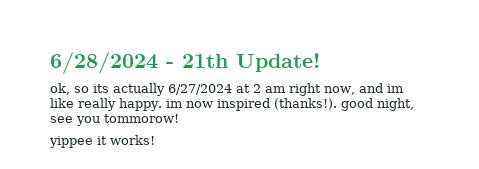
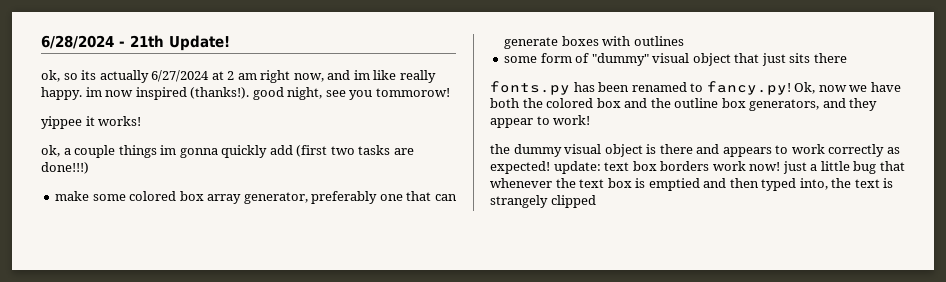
+ ok, a couple things im gonna quickly add (first two tasks are done!!!)
+ make some colored box array generator, preferably one that can generate boxes with outlines
+ some form of "dummy" visual object that just sits there
+ fonts.py has been renamed to fancy.py! Ok, now we have both the colored box and the outline box generators, and they appear to work!
+ the dummy visual object is there and appears to work correctly as expected! update: text box borders work now! just a little bug that whenever the text box is emptied and then typed into, the text is strangely clipped

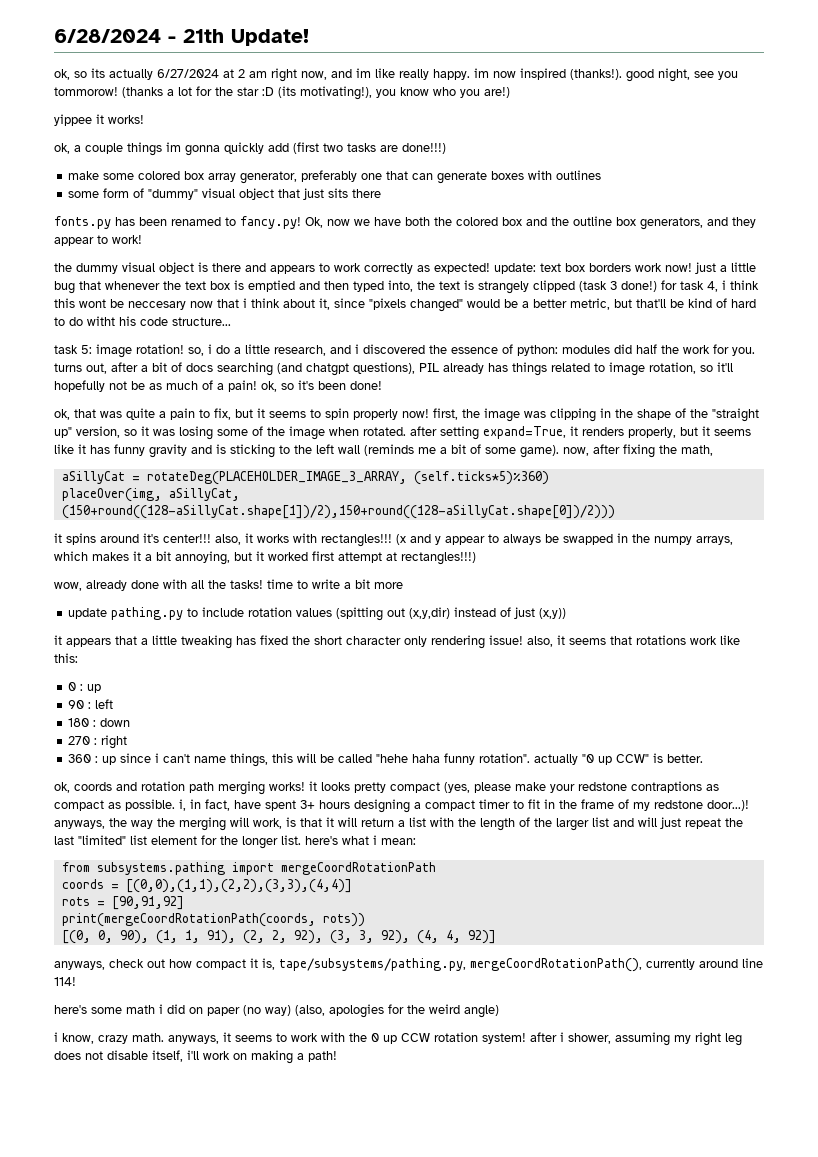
+ (thanks a lot for the star :D (its motivating!), you know who you are!)
- the dummy visual object is there and appears to work correctly as expected! update: text box borders work now! just a little bug that whenever the text box is emptied and then typed into, the text is strangely clipped
+ the dummy visual object is there and appears to work correctly as expected! update: text box borders work now! just a little bug that whenever the text box is emptied and then typed into, the text is strangely clipped (task 3 done!) for task 4, i think this wont be neccesary now that i think about it, since "pixels changed" would be a better metric, but that'll be kind of hard to do witht his code structure...
+ task 5: image rotation! so, i do a little research, and i discovered the essence of python: modules did half the work for you. turns out, after a bit of docs searching (and chatgpt questions), PIL already has things related to image rotation, so it'll hopefully not be as much of a pain! ok, so it's been done!
+ ok, that was quite a pain to fix, but it seems to spin properly now! first, the image was clipping in the shape of the "straight up" version, so it was losing some of the image when rotated. after setting expand=True, it renders properly, but it seems like it has funny gravity and is sticking to the left wall (reminds me a bit of some game). now, after fixing the math,
+ aSillyCat = rotateDeg(PLACEHOLDER_IMAGE_3_ARRAY, (self.ticks*5)%360)
+ placeOver(img, aSillyCat, (150+round((128-aSillyCat.shape[1])/2),150+round((128-aSillyCat.shape[0])/2)))
+ it spins around it's center!!! also, it works with rectangles!!! (x and y appear to always be swapped in the numpy arrays, which makes it a bit annoying, but it worked first attempt at rectangles!!!)
+ wow, already done with all the tasks! time to write a bit more
+ update pathing.py to include rotation values (spitting out (x,y,dir) instead of just (x,y))
+ it appears that a little tweaking has fixed the short character only rendering issue! also, it seems that rotations work like this:
+ 0 : up
+ 90 : left
+ 180 : down
+ 270 : right
+ 360 : up since i can't name things, this will be called "hehe haha funny rotation". actually "0 up CCW" is better.
+ ok, coords and rotation path merging works! it looks pretty compact (yes, please make your redstone contraptions as compact as possible. i, in fact, have spent 3+ hours designing a compact timer to fit in the frame of my redstone door...)! anyways, the way the merging will work, is that it will return a list with the length of the larger list and will just repeat the last "limited" list element for the longer list. here's what i mean:
+ from subsystems.pathing import mergeCoordRotationPath
+ coords = [(0,0),(1,1),(2,2),(3,3),(4,4)]
+ rots = [90,91,92]
+ print(mergeCoordRotationPath(coords, rots))
+ [(0, 0, 90), (1, 1, 91), (2, 2, 92), (3, 3, 92), (4, 4, 92)]
+ anyways, check out how compact it is, tape/subsystems/pathing.py, mergeCoordRotationPath(), currently around line 114!
+ here's some math i did on paper (no way) (also, apologies for the weird angle)
+ i know, crazy math. anyways, it seems to work with the 0 up CCW rotation system! after i shower, assuming my right leg does not disable itself, i'll work on making a path!

